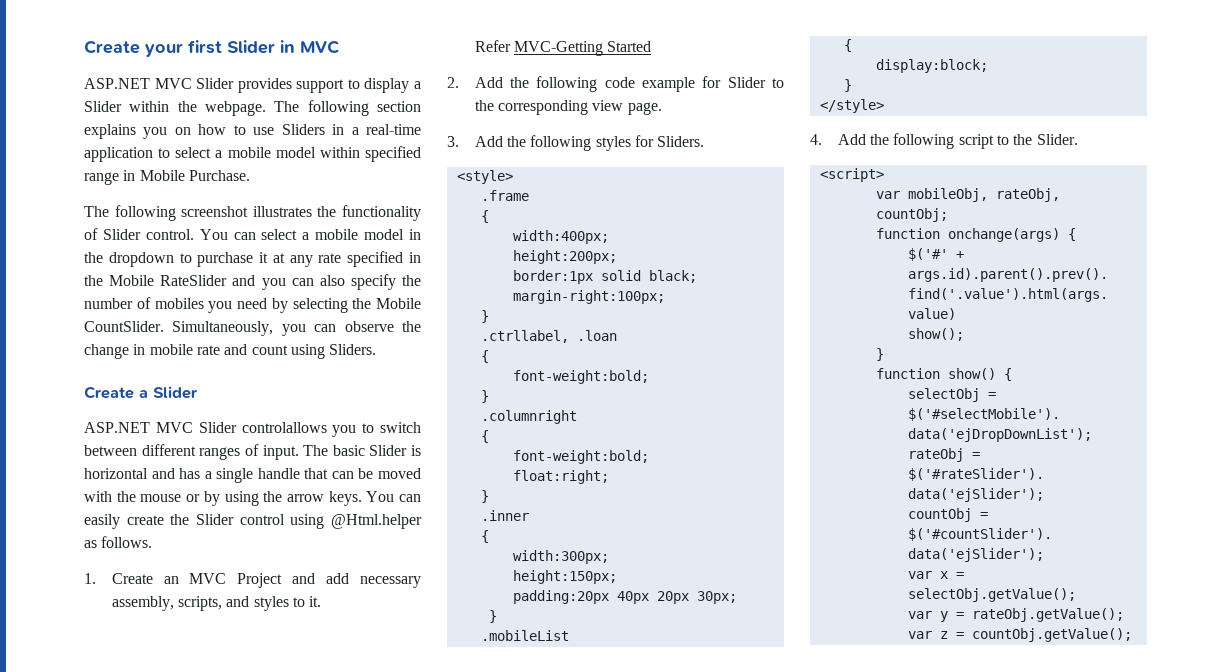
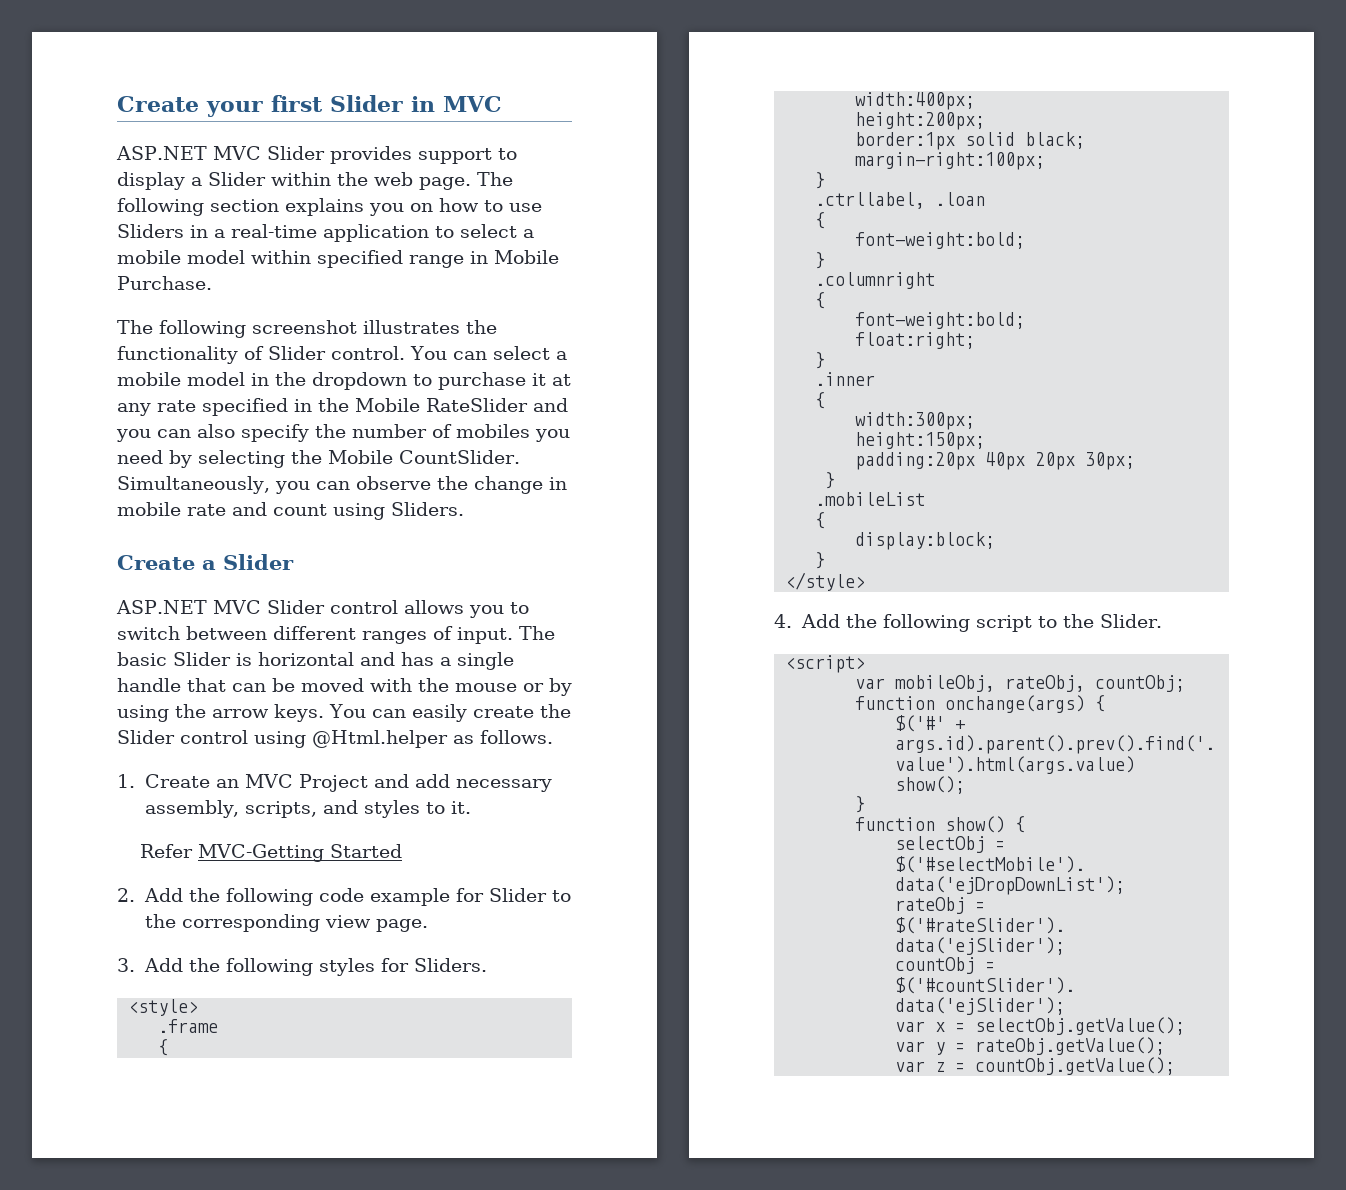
- ASP.NET MVC Slider provides support to display a Slider within the webpage.
+ ASP.NET MVC Slider provides support to display a Slider within the web page.
- ASP.NET MVC Slider controlallows you to switch between different ranges of input.
+ ASP.NET MVC Slider control allows you to switch between different ranges of input.

